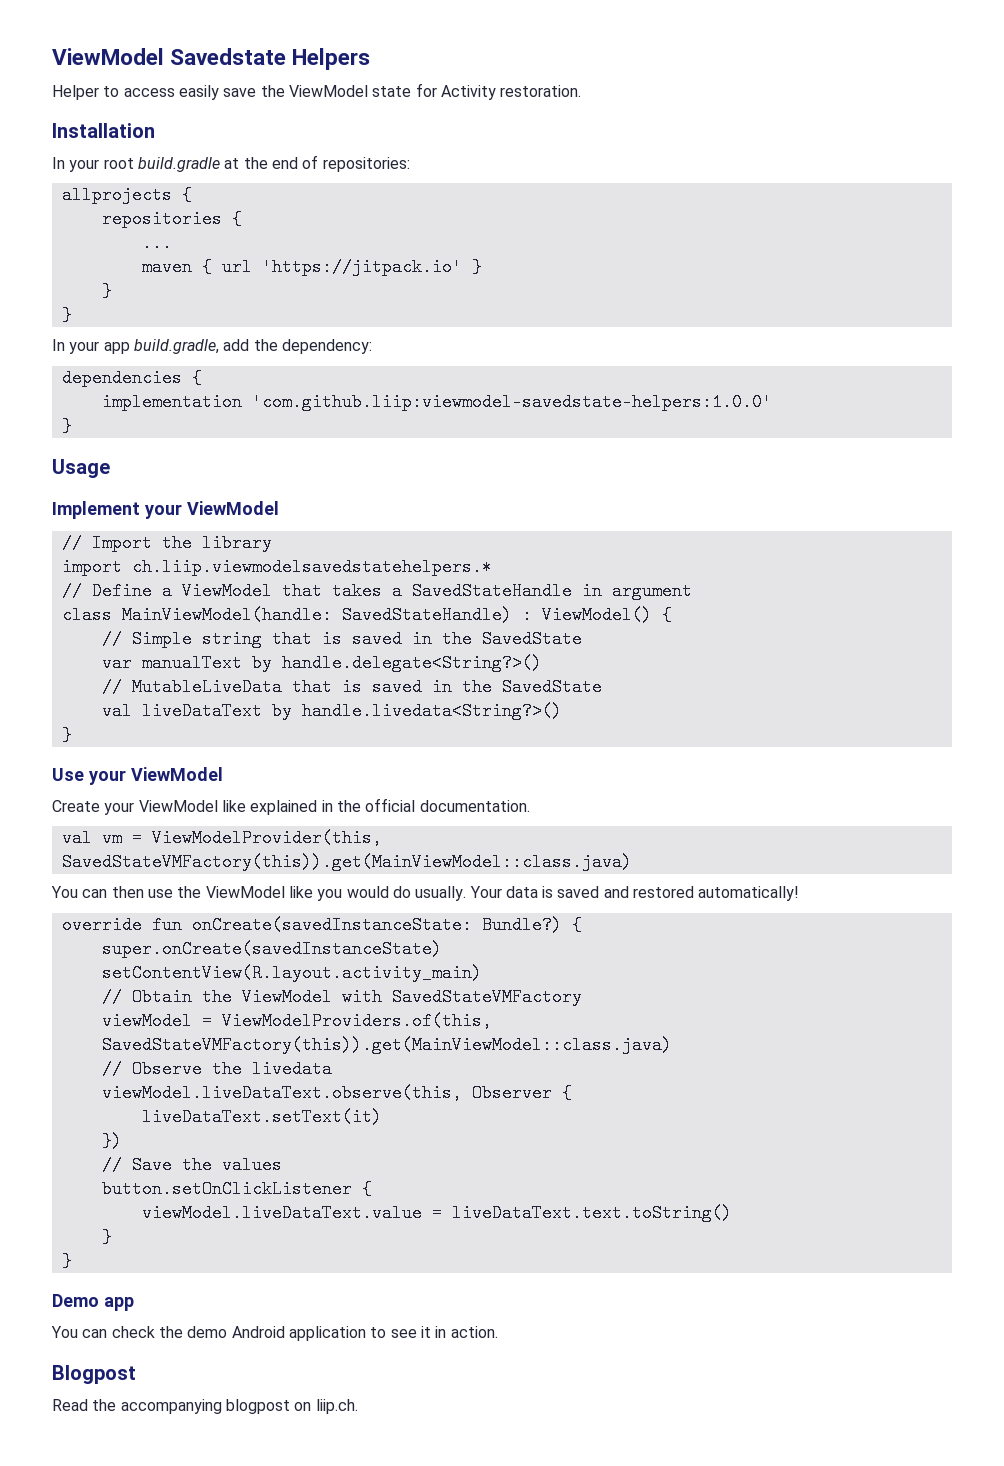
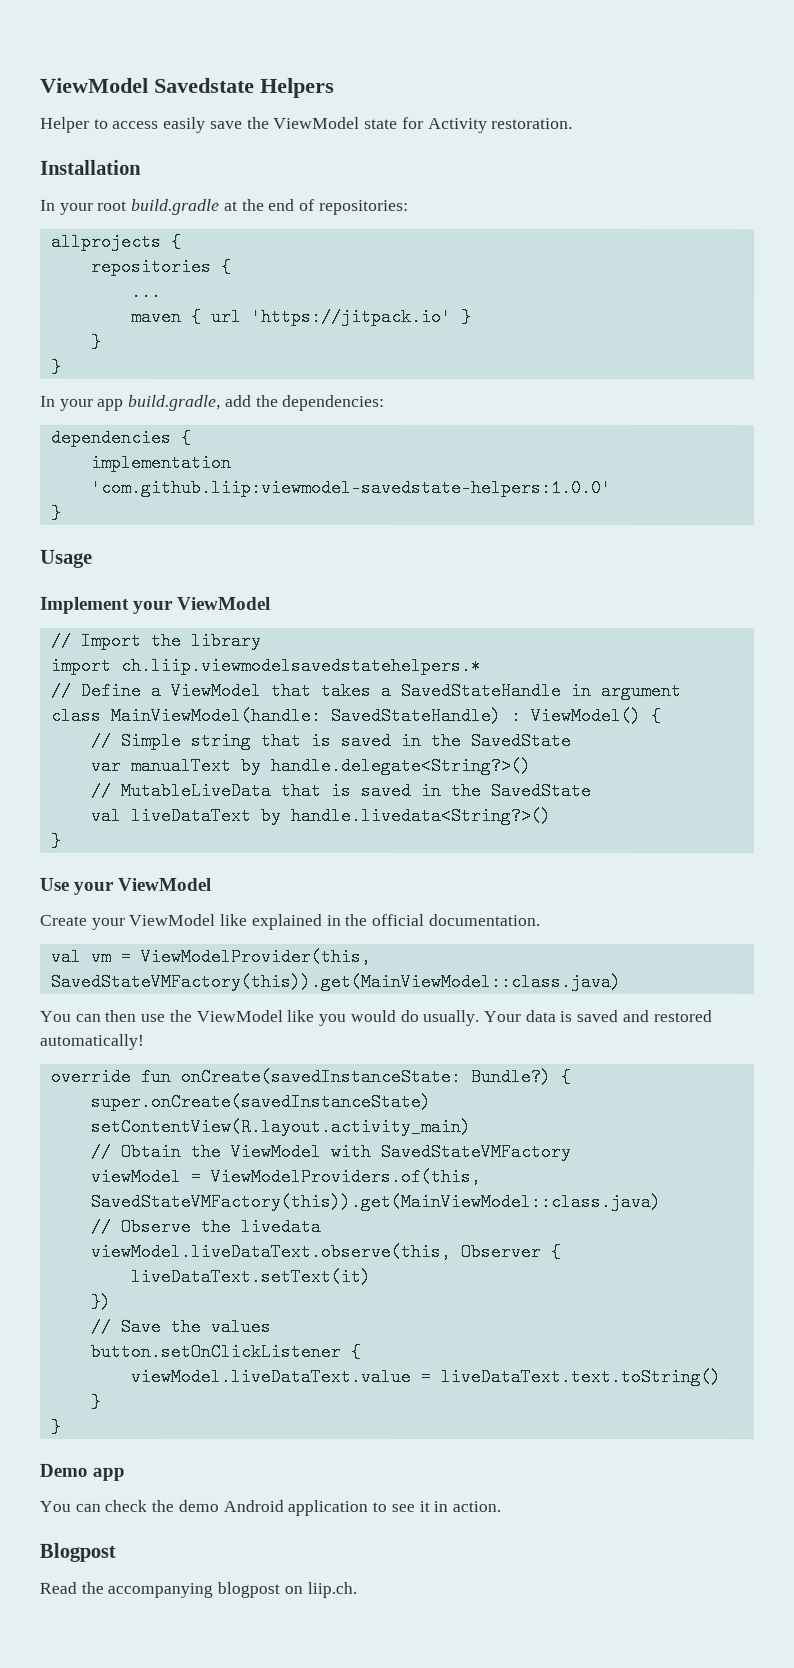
- In your app build.gradle, add the dependency:
+ In your app build.gradle, add the dependencies:

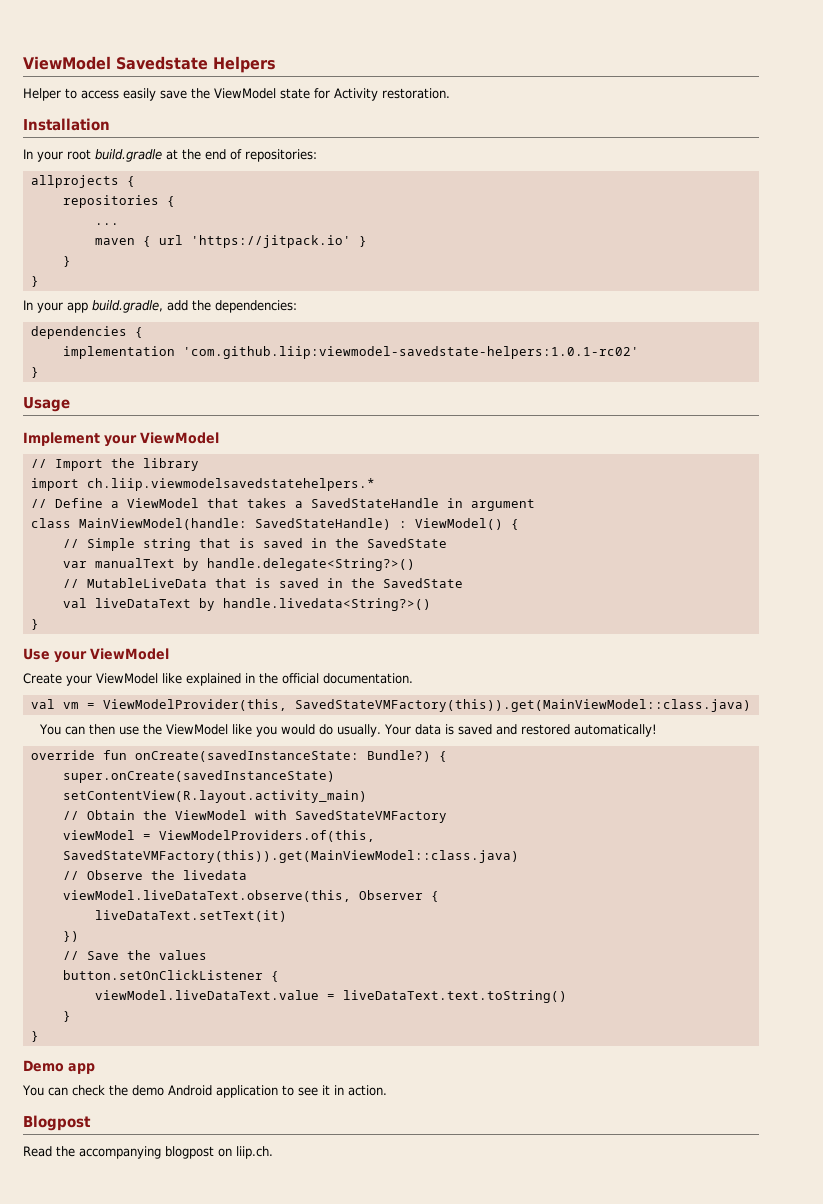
- implementation 'com.github.liip:viewmodel-savedstate-helpers:1.0.0'
+ implementation 'com.github.liip:viewmodel-savedstate-helpers:1.0.1-rc02'

